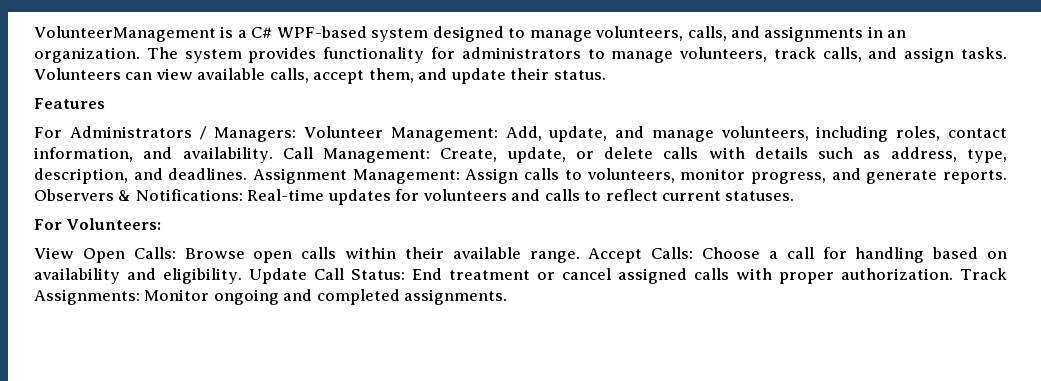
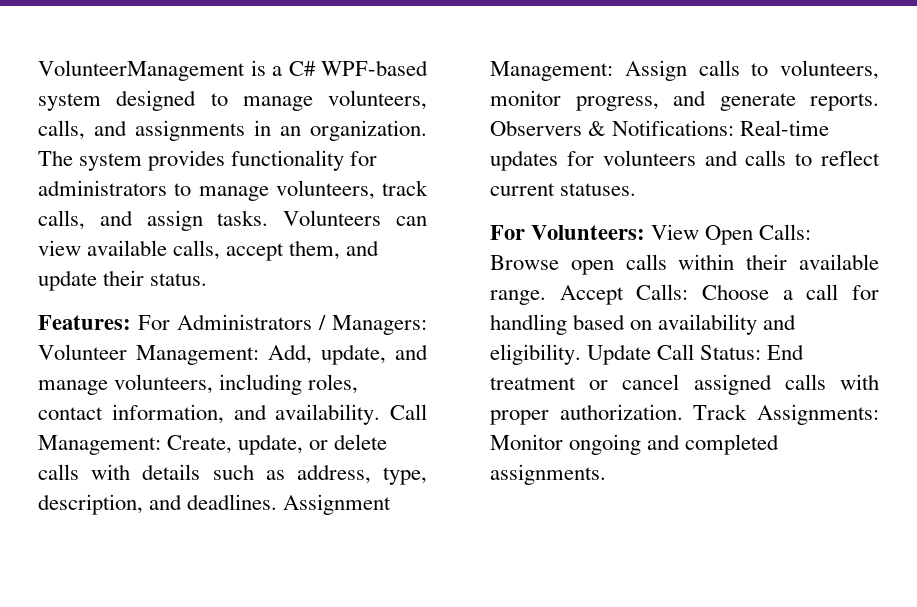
- Features
- For Administrators / Managers: Volunteer Management: Add, update, and manage volunteers, including roles, contact information, and availability.
+ Features: For Administrators / Managers: Volunteer Management: Add, update, and manage volunteers, including roles, contact information, and availability.
- For Volunteers:
- View Open Calls: Browse open calls within their available range.
+ For Volunteers: View Open Calls: Browse open calls within their available range.

